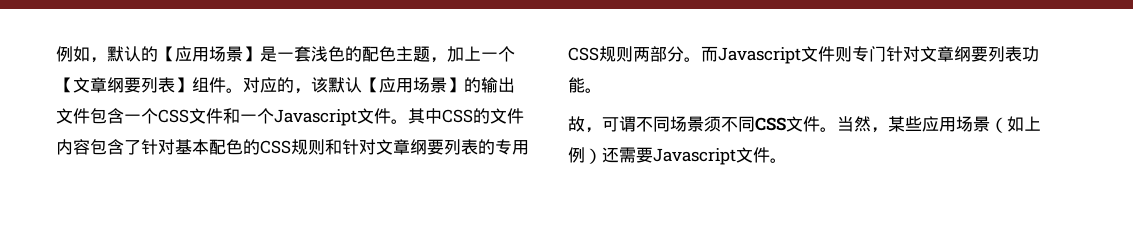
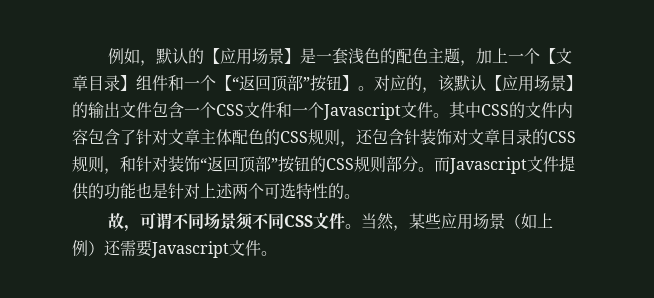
- 例如，默认的【应用场景】是一套浅色的配色主题，加上一个【文章纲要列表】组件。
+ 例如，默认的【应用场景】是一套浅色的配色主题，加上一个【文章目录】组件和一个【“返回顶部”按钮】。
- 其中CSS的文件内容包含了针对基本配色的CSS规则和针对文章纲要列表的专用CSS规则两部分。
+ 其中CSS的文件内容包含了针对文章主体配色的CSS规则，还包含针装饰对文章目录的CSS规则，和针对装饰“返回顶部”按钮的CSS规则部分。
- 而Javascript文件则专门针对文章纲要列表功能。
+ 而Javascript文件提供的功能也是针对上述两个可选特性的。

